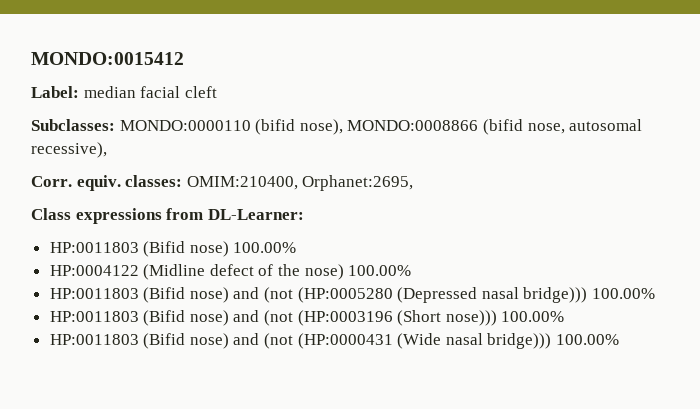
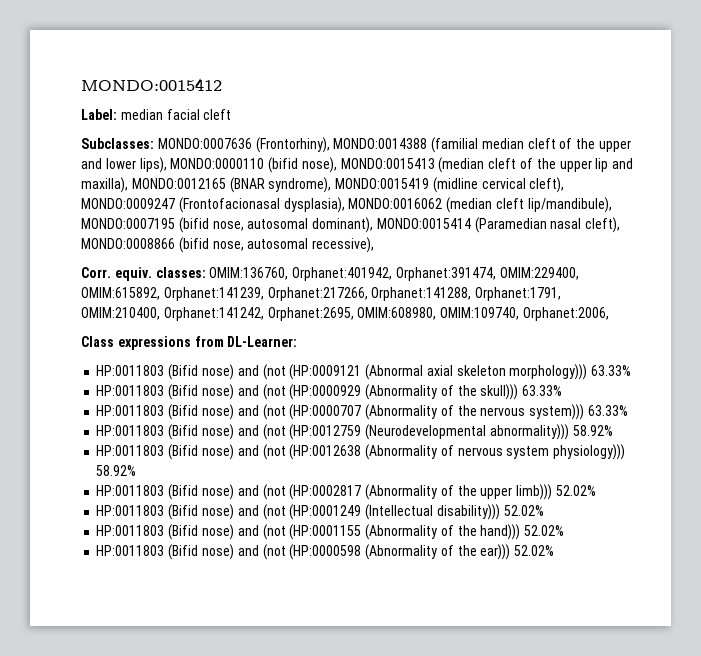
- Subclasses: MONDO:0000110 (bifid nose), MONDO:0008866 (bifid nose, autosomal recessive),
+ Subclasses: MONDO:0007636 (Frontorhiny), MONDO:0014388 (familial median cleft of the upper and lower lips), MONDO:0000110 (bifid nose), MONDO:0015413 (median cleft of the upper lip and maxilla), MONDO:0012165 (BNAR syndrome), MONDO:0015419 (midline cervical cleft), MONDO:0009247 (Frontofacionasal dysplasia), MONDO:0016062 (median cleft lip/mandibule), MONDO:0007195 (bifid nose, autosomal dominant), MONDO:0015414 (Paramedian nasal cleft), MONDO:0008866 (bifid nose, autosomal recessive),
- Corr. equiv. classes: OMIM:210400, Orphanet:2695,
+ Corr. equiv. classes: OMIM:136760, Orphanet:401942, Orphanet:391474, OMIM:229400, OMIM:615892, Orphanet:141239, Orphanet:217266, Orphanet:141288, Orphanet:1791, OMIM:210400, Orphanet:141242, Orphanet:2695, OMIM:608980, OMIM:109740, Orphanet:2006,
- HP:0011803 (Bifid nose) 100.00%
- HP:0004122 (Midline defect of the nose) 100.00%
- HP:0011803 (Bifid nose) and (not (HP:0005280 (Depressed nasal bridge))) 100.00%
- HP:0011803 (Bifid nose) and (not (HP:0003196 (Short nose))) 100.00%
- HP:0011803 (Bifid nose) and (not (HP:0000431 (Wide nasal bridge))) 100.00%
+ HP:0011803 (Bifid nose) and (not (HP:0009121 (Abnormal axial skeleton morphology))) 63.33%
+ HP:0011803 (Bifid nose) and (not (HP:0000929 (Abnormality of the skull))) 63.33%
+ HP:0011803 (Bifid nose) and (not (HP:0000707 (Abnormality of the nervous system))) 63.33%
+ HP:0011803 (Bifid nose) and (not (HP:0012759 (Neurodevelopmental abnormality))) 58.92%
+ HP:0011803 (Bifid nose) and (not (HP:0012638 (Abnormality of nervous system physiology))) 58.92%
+ HP:0011803 (Bifid nose) and (not (HP:0002817 (Abnormality of the upper limb))) 52.02%
+ HP:0011803 (Bifid nose) and (not (HP:0001249 (Intellectual disability))) 52.02%
+ HP:0011803 (Bifid nose) and (not (HP:0001155 (Abnormality of the hand))) 52.02%
+ HP:0011803 (Bifid nose) and (not (HP:0000598 (Abnormality of the ear))) 52.02%

